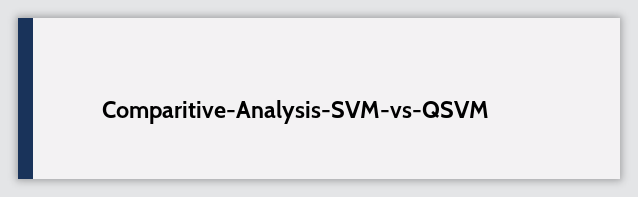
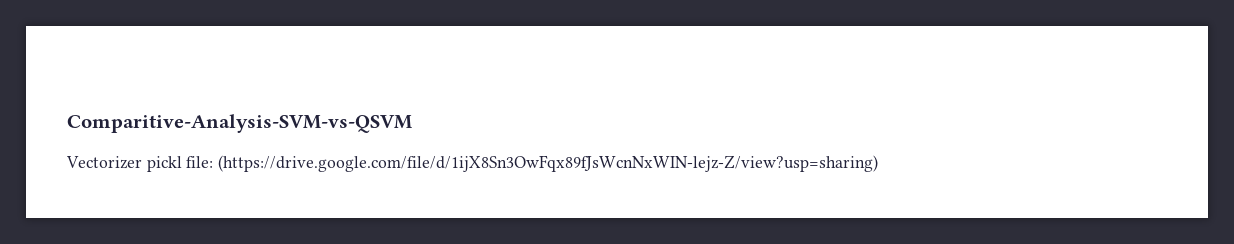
+ Vectorizer pickl file: (https://drive.google.com/file/d/1ijX8Sn3OwFqx89fJsWcnNxWIN-lejz-Z/view?usp=sharing)

